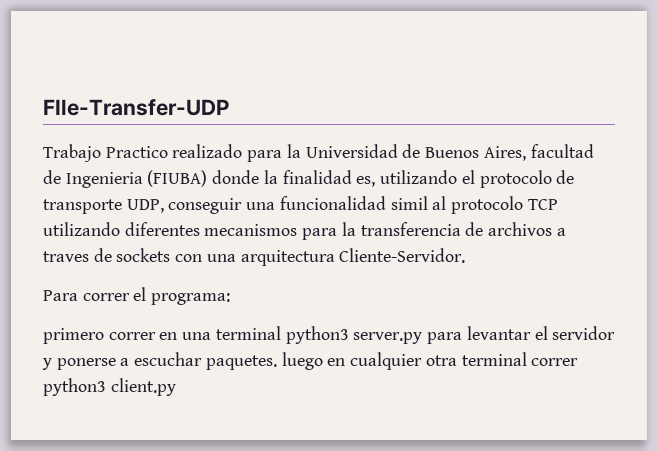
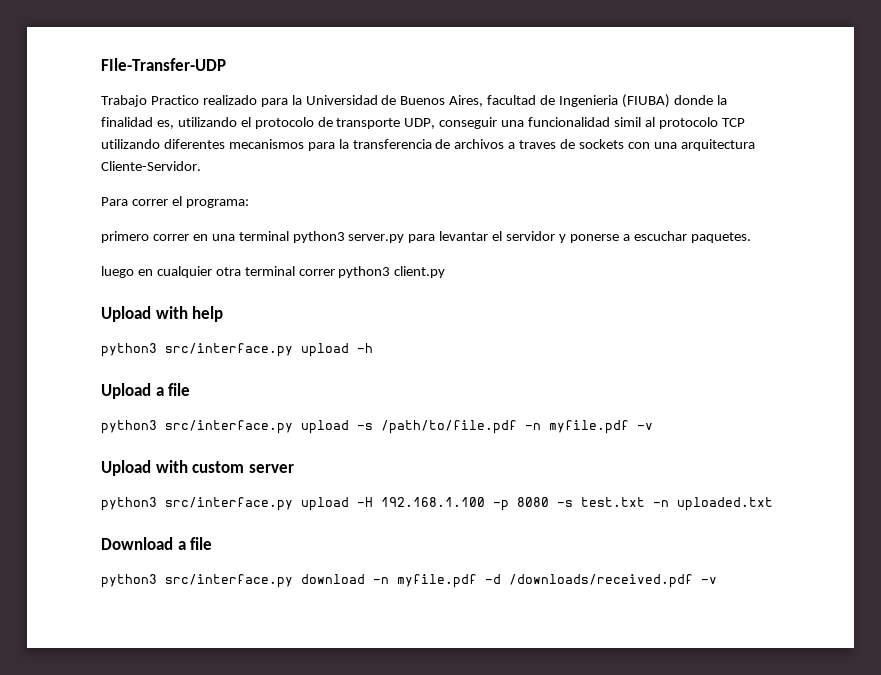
- primero correr en una terminal python3 server.py para levantar el servidor y ponerse a escuchar paquetes. luego en cualquier otra terminal correr python3 client.py
+ primero correr en una terminal python3 server.py para levantar el servidor y ponerse a escuchar paquetes.
+ luego en cualquier otra terminal correr python3 client.py
+ Upload with help
+ python3 src/interface.py upload -h
+ Upload a file
+ python3 src/interface.py upload -s /path/to/file.pdf -n myfile.pdf -v
+ Upload with custom server
+ python3 src/interface.py upload -H 192.168.1.100 -p 8080 -s test.txt -n uploaded.txt
+ Download a file
+ python3 src/interface.py download -n myfile.pdf -d /downloads/received.pdf -v

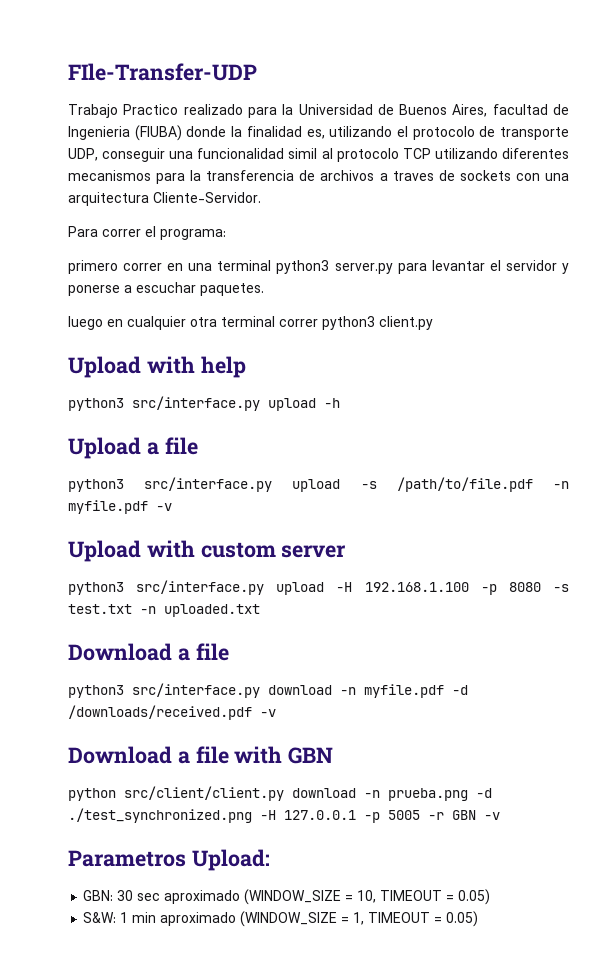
+ Download a file with GBN
+ python src/client/client.py download -n prueba.png -d ./test_synchronized.png -H 127.0.0.1 -p 5005 -r GBN -v
+ Parametros Upload:
+ GBN: 30 sec aproximado (WINDOW_SIZE = 10, TIMEOUT = 0.05)
+ S&W: 1 min aproximado (WINDOW_SIZE = 1, TIMEOUT = 0.05)

